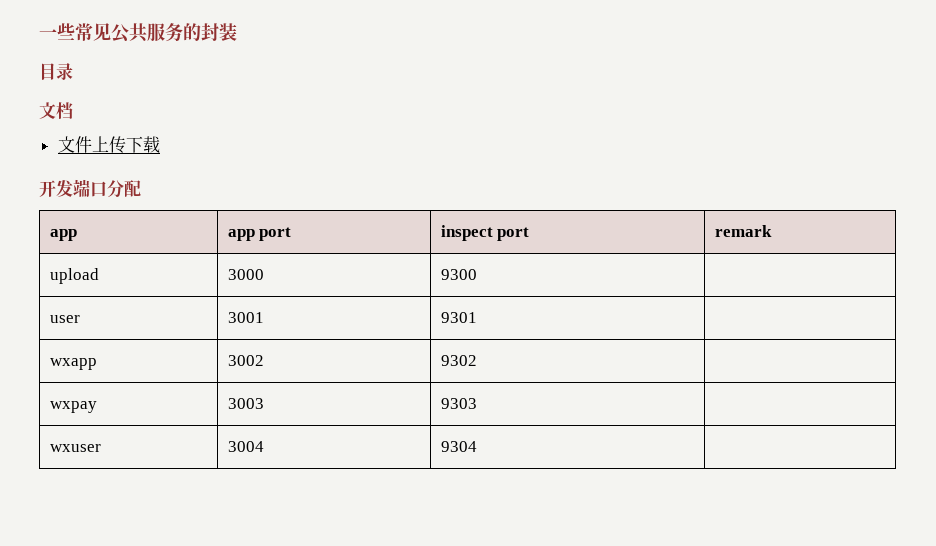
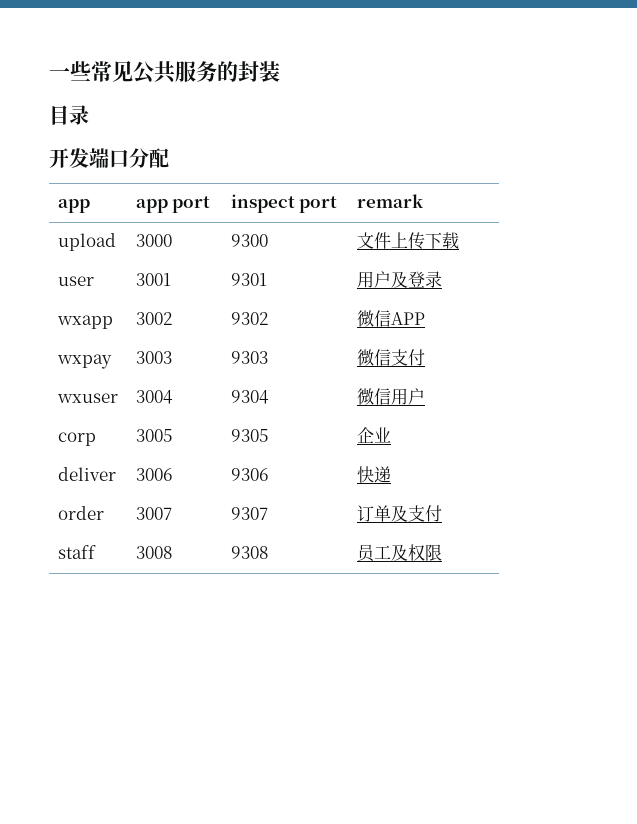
- 文档
- 文件上传下载
- upload | 3000 | 9300 |
+ upload | 3000 | 9300 | 文件上传下载
- user | 3001 | 9301 |
+ user | 3001 | 9301 | 用户及登录
- wxapp | 3002 | 9302 |
+ wxapp | 3002 | 9302 | 微信APP
- wxpay | 3003 | 9303 |
+ wxpay | 3003 | 9303 | 微信支付
- wxuser | 3004 | 9304 |
+ wxuser | 3004 | 9304 | 微信用户
+ corp | 3005 | 9305 | 企业
+ deliver | 3006 | 9306 | 快递
+ order | 3007 | 9307 | 订单及支付
+ staff | 3008 | 9308 | 员工及权限

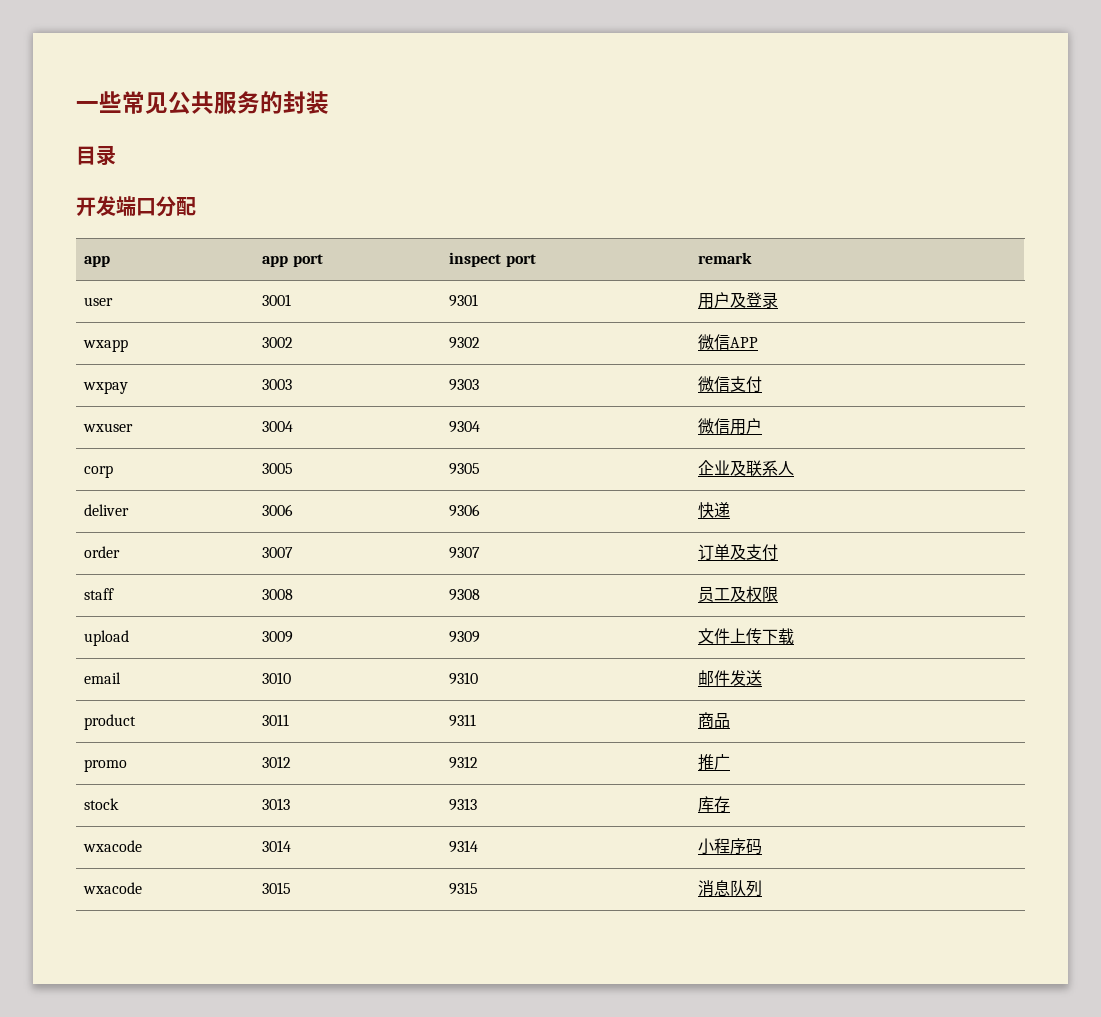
- upload | 3000 | 9300 | 文件上传下载
- corp | 3005 | 9305 | 企业
+ corp | 3005 | 9305 | 企业及联系人
+ upload | 3009 | 9309 | 文件上传下载
+ email | 3010 | 9310 | 邮件发送
+ product | 3011 | 9311 | 商品
+ promo | 3012 | 9312 | 推广
+ stock | 3013 | 9313 | 库存
+ wxacode | 3014 | 9314 | 小程序码
+ wxacode | 3015 | 9315 | 消息队列

